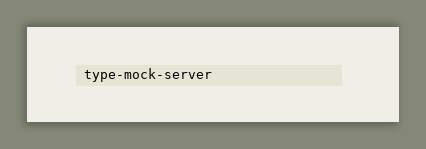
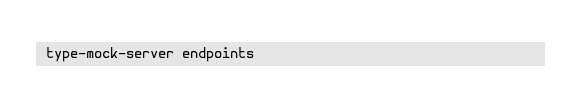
- type-mock-server
+ type-mock-server endpoints

